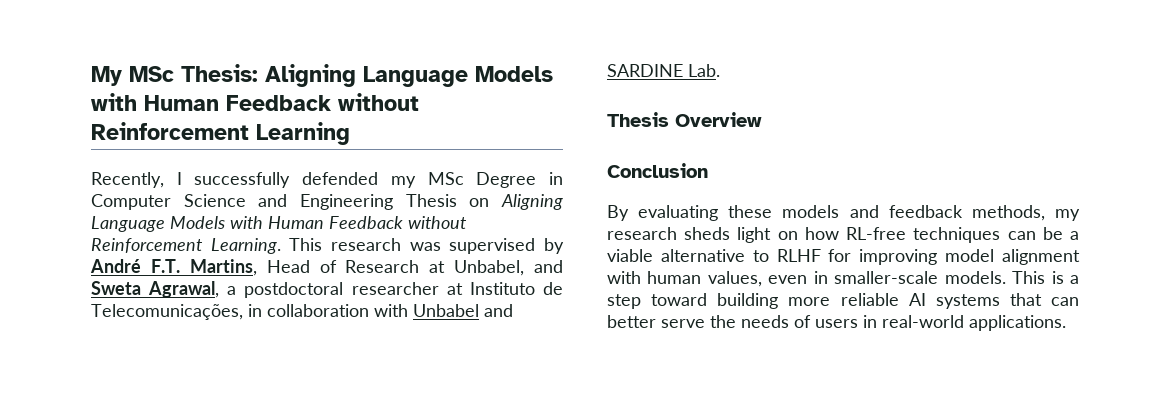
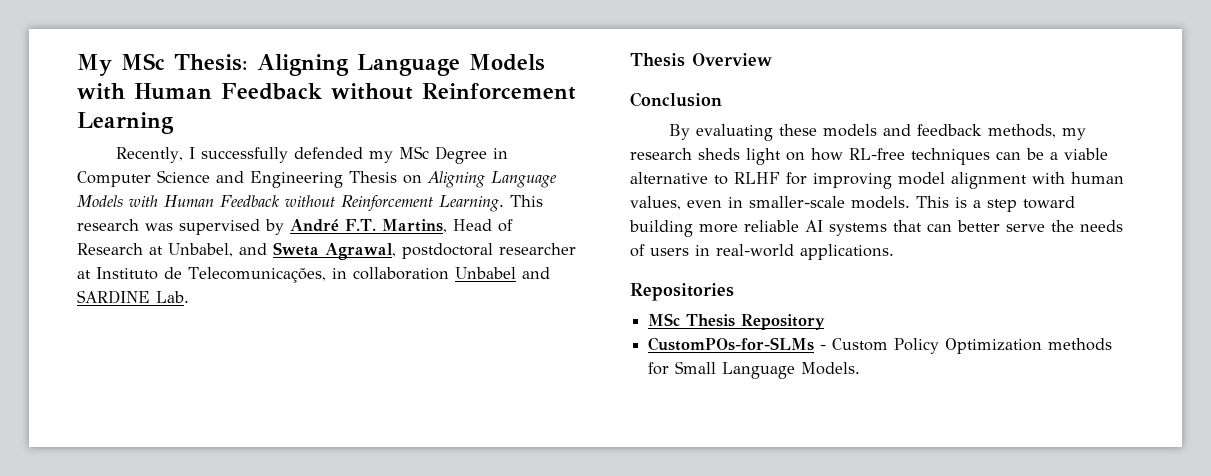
- This research was supervised by André F.T. Martins, Head of Research at Unbabel, and Sweta Agrawal, a postdoctoral researcher at Instituto de Telecomunicações, in collaboration with Unbabel and SARDINE Lab.
+ This research was supervised by André F.T. Martins, Head of Research at Unbabel, and Sweta Agrawal, postdoctoral researcher at Instituto de Telecomunicações, in collaboration Unbabel and SARDINE Lab.
+ Repositories
+ MSc Thesis Repository
+ CustomPOs-for-SLMs - Custom Policy Optimization methods for Small Language Models.

